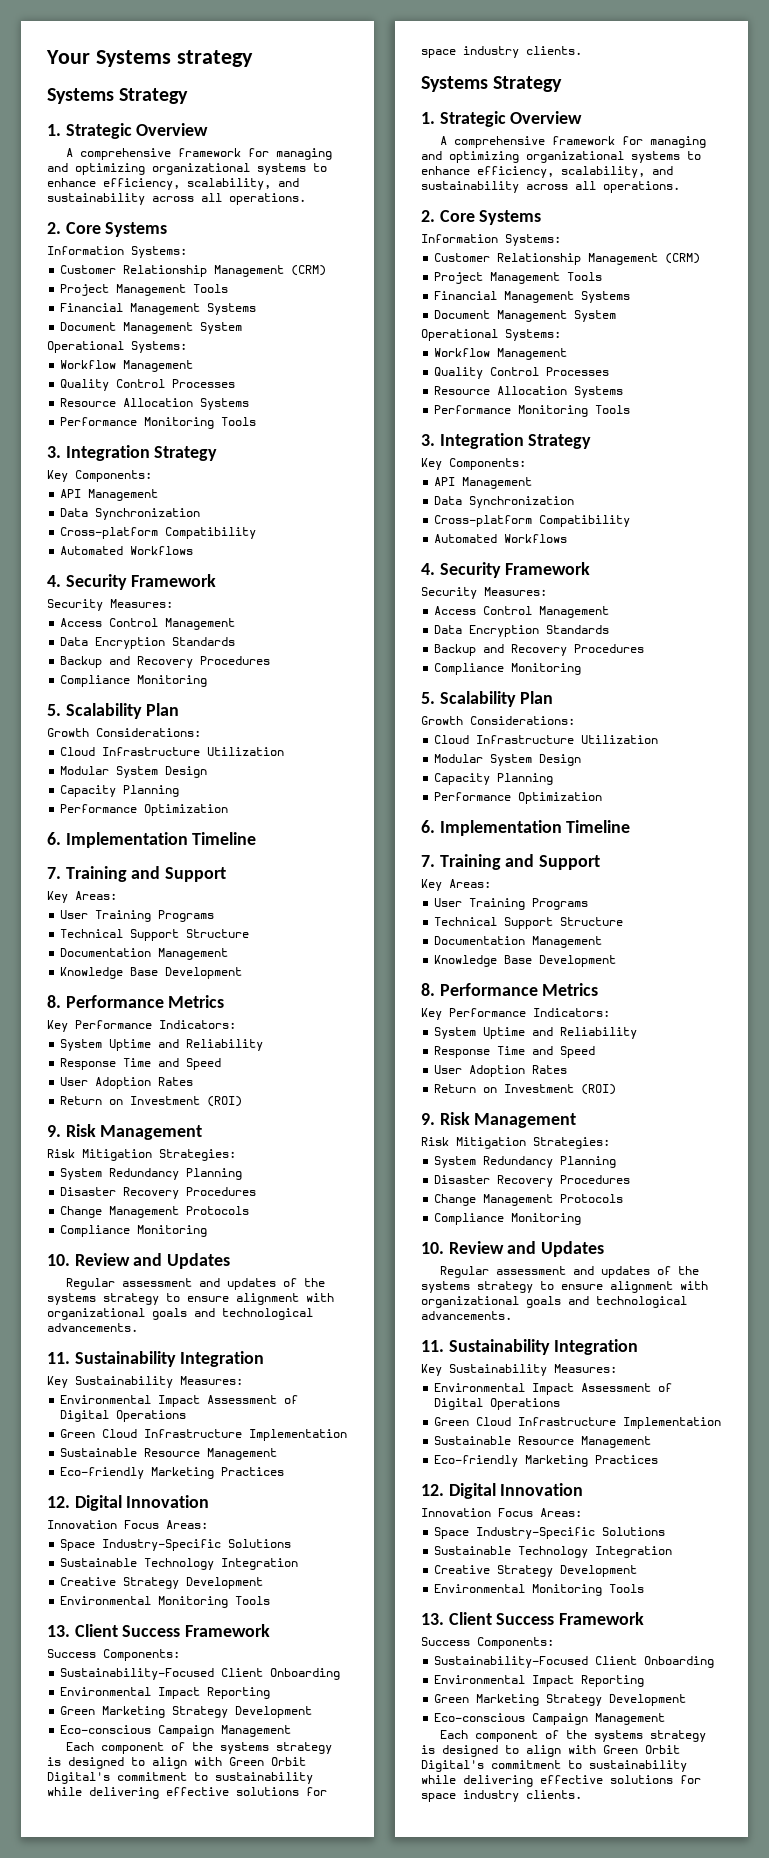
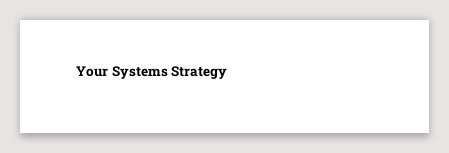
- Your Systems strategy
- Systems Strategy
- 1. Strategic Overview
- A comprehensive framework for managing and optimizing organizational systems to enhance efficiency, scalability, and sustainability across all operations.
- 2. Core Systems
- Information Systems:
- Customer Relationship Management (CRM)
- Project Management Tools
- Financial Management Systems
- Document Management System
- Operational Systems:
- Workflow Management
- Quality Control Processes
- Resource Allocation Systems
- Performance Monitoring Tools
- 3. Integration Strategy
- Key Components:
- API Management
- Data Synchronization
- Cross-platform Compatibility
- Automated Workflows
- 4. Security Framework
- Security Measures:
- Access Control Management
- Data Encryption Standards
- Backup and Recovery Procedures
- Compliance Monitoring
- 5. Scalability Plan
- Growth Considerations:
- Cloud Infrastructure Utilization
- Modular System Design
- Capacity Planning
- Performance Optimization
- 6. Implementation Timeline
- 7. Training and Support
- Key Areas:
- User Training Programs
- Technical Support Structure
- Documentation Management
- Knowledge Base Development
- 8. Performance Metrics
- Key Performance Indicators:
- System Uptime and Reliability
- Response Time and Speed
- User Adoption Rates
- Return on Investment (ROI)
- 9. Risk Management
- Risk Mitigation Strategies:
- System Redundancy Planning
- Disaster Recovery Procedures
- Change Management Protocols
- Compliance Monitoring
- 10. Review and Updates
- Regular assessment and updates of the systems strategy to ensure alignment with organizational goals and technological advancements.
- 11. Sustainability Integration
- Key Sustainability Measures:
- Environmental Impact Assessment of Digital Operations
- Green Cloud Infrastructure Implementation
- Sustainable Resource Management
- Eco-friendly Marketing Practices
- 12. Digital Innovation
- Innovation Focus Areas:
- Space Industry-Specific Solutions
- Sustainable Technology Integration
- Creative Strategy Development
- Environmental Monitoring Tools
- 13. Client Success Framework
- Success Components:
- Sustainability-Focused Client Onboarding
- Environmental Impact Reporting
- Green Marketing Strategy Development
- Eco-conscious Campaign Management
- Each component of the systems strategy is designed to align with Green Orbit Digital's commitment to sustainability while delivering effective solutions for space industry clients.
- Systems Strategy
- 1. Strategic Overview
- A comprehensive framework for managing and optimizing organizational systems to enhance efficiency, scalability, and sustainability across all operations.
- 2. Core Systems
- Information Systems:
- Customer Relationship Management (CRM)
- Project Management Tools
- Financial Management Systems
- Document Management System
- Operational Systems:
- Workflow Management
- Quality Control Processes
- Resource Allocation Systems
- Performance Monitoring Tools
- 3. Integration Strategy
- Key Components:
- API Management
- Data Synchronization
- Cross-platform Compatibility
- Automated Workflows
- 4. Security Framework
- Security Measures:
- Access Control Management
- Data Encryption Standards
- Backup and Recovery Procedures
- Compliance Monitoring
- 5. Scalability Plan
- Growth Considerations:
- Cloud Infrastructure Utilization
- Modular System Design
- Capacity Planning
- Performance Optimization
- 6. Implementation Timeline
- 7. Training and Support
- Key Areas:
- User Training Programs
- Technical Support Structure
- Documentation Management
- Knowledge Base Development
- 8. Performance Metrics
- Key Performance Indicators:
- System Uptime and Reliability
- Response Time and Speed
- User Adoption Rates
- Return on Investment (ROI)
- 9. Risk Management
- Risk Mitigation Strategies:
- System Redundancy Planning
- Disaster Recovery Procedures
- Change Management Protocols
- Compliance Monitoring
- 10. Review and Updates
- Regular assessment and updates of the systems strategy to ensure alignment with organizational goals and technological advancements.
- 11. Sustainability Integration
- Key Sustainability Measures:
- Environmental Impact Assessment of Digital Operations
- Green Cloud Infrastructure Implementation
- Sustainable Resource Management
- Eco-friendly Marketing Practices
- 12. Digital Innovation
- Innovation Focus Areas:
- Space Industry-Specific Solutions
- Sustainable Technology Integration
- Creative Strategy Development
- Environmental Monitoring Tools
- 13. Client Success Framework
- Success Components:
- Sustainability-Focused Client Onboarding
- Environmental Impact Reporting
- Green Marketing Strategy Development
- Eco-conscious Campaign Management
- Each component of the systems strategy is designed to align with Green Orbit Digital's commitment to sustainability while delivering effective solutions for space industry clients.
+ Your Systems Strategy

